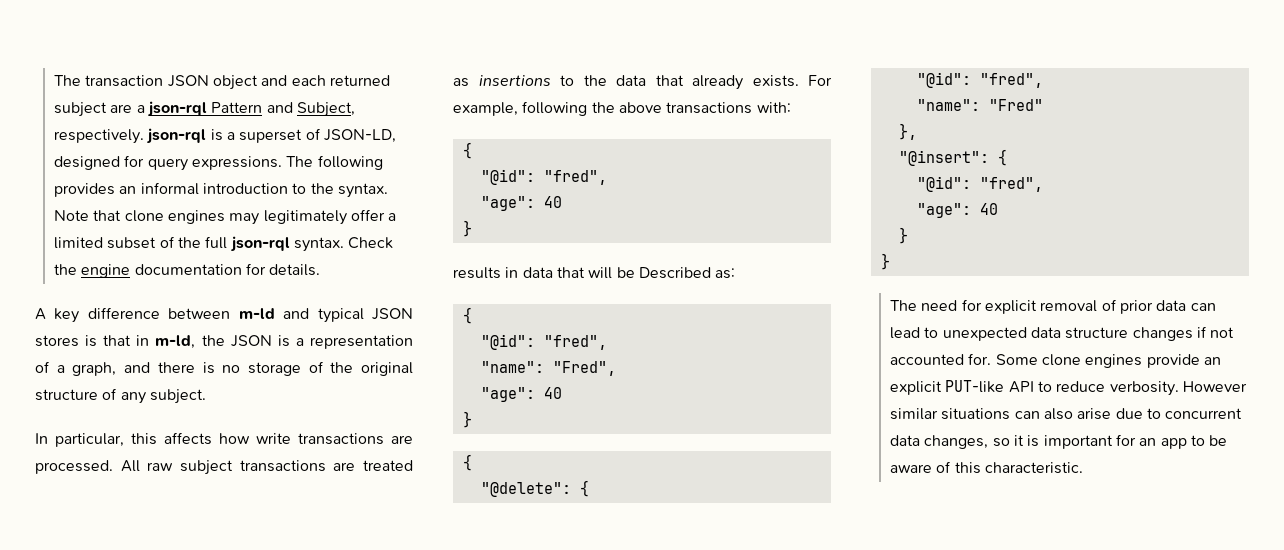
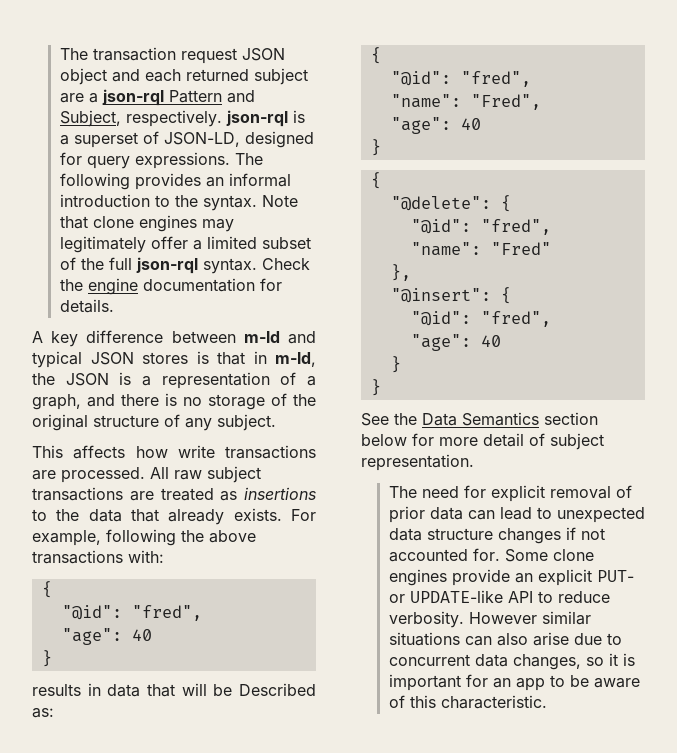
- The transaction JSON object and each returned subject are a json-rql Pattern and Subject, respectively. json-rql is a superset of JSON-LD, designed for query expressions.
+ The transaction request JSON object and each returned subject are a json-rql Pattern and Subject, respectively. json-rql is a superset of JSON-LD, designed for query expressions.
- In particular, this affects how write transactions are processed.
+ This affects how write transactions are processed.
+ See the Data Semantics section below for more detail of subject representation.
- Some clone engines provide an explicit PUT-like API to reduce verbosity.
+ Some clone engines provide an explicit PUT- or UPDATE-like API to reduce verbosity.

